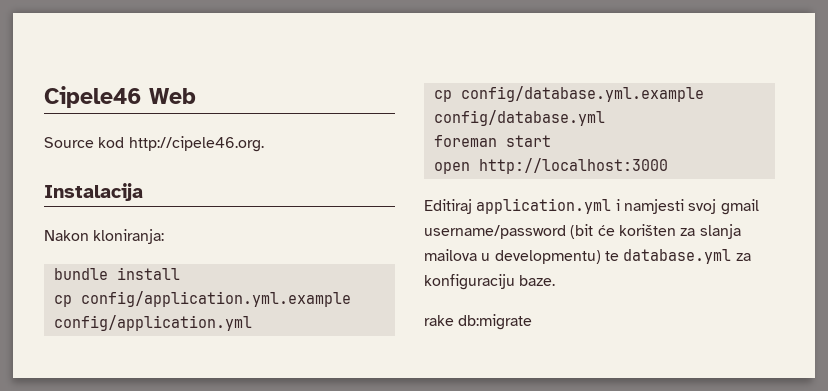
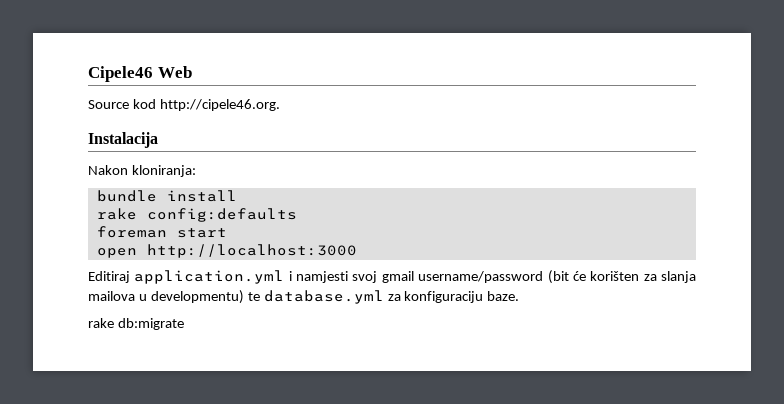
- cp config/application.yml.example config/application.yml
- cp config/database.yml.example config/database.yml
+ rake config:defaults

